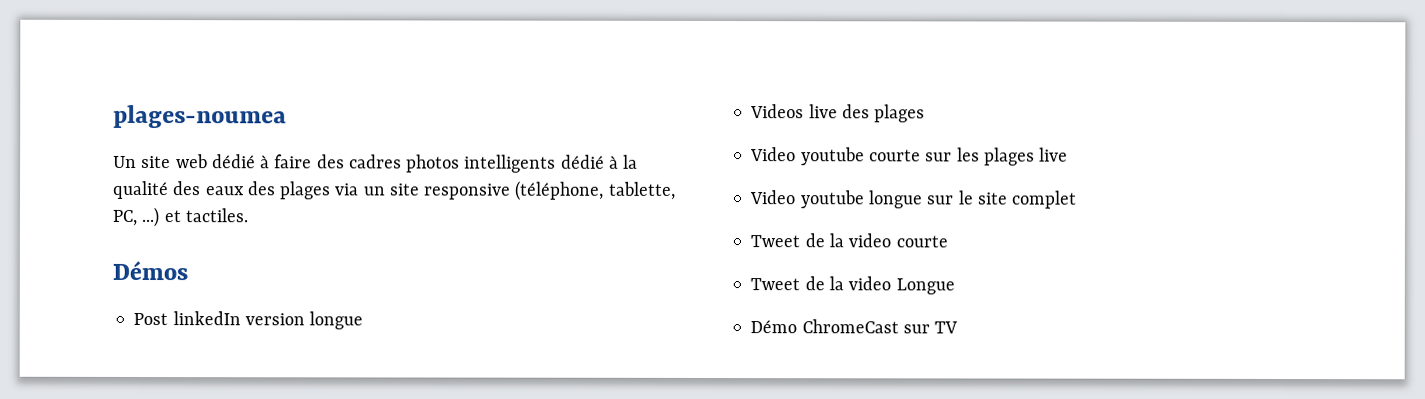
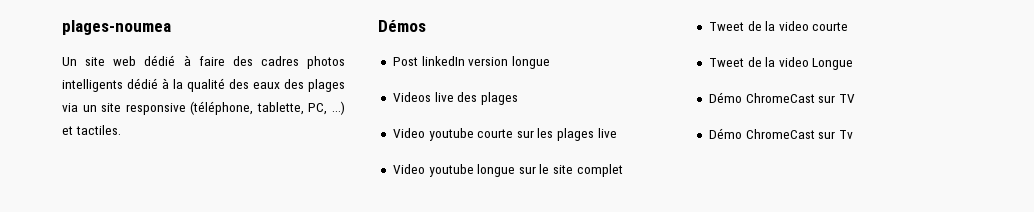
+ Démo ChromeCast sur Tv

